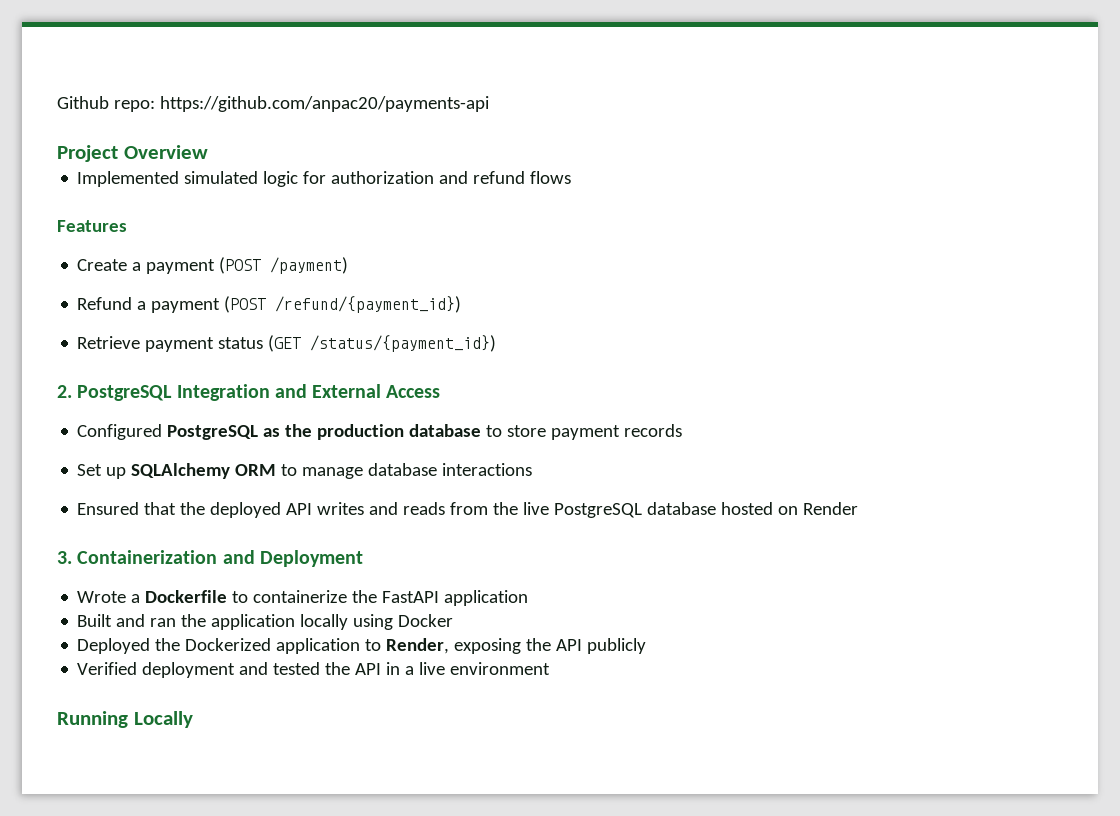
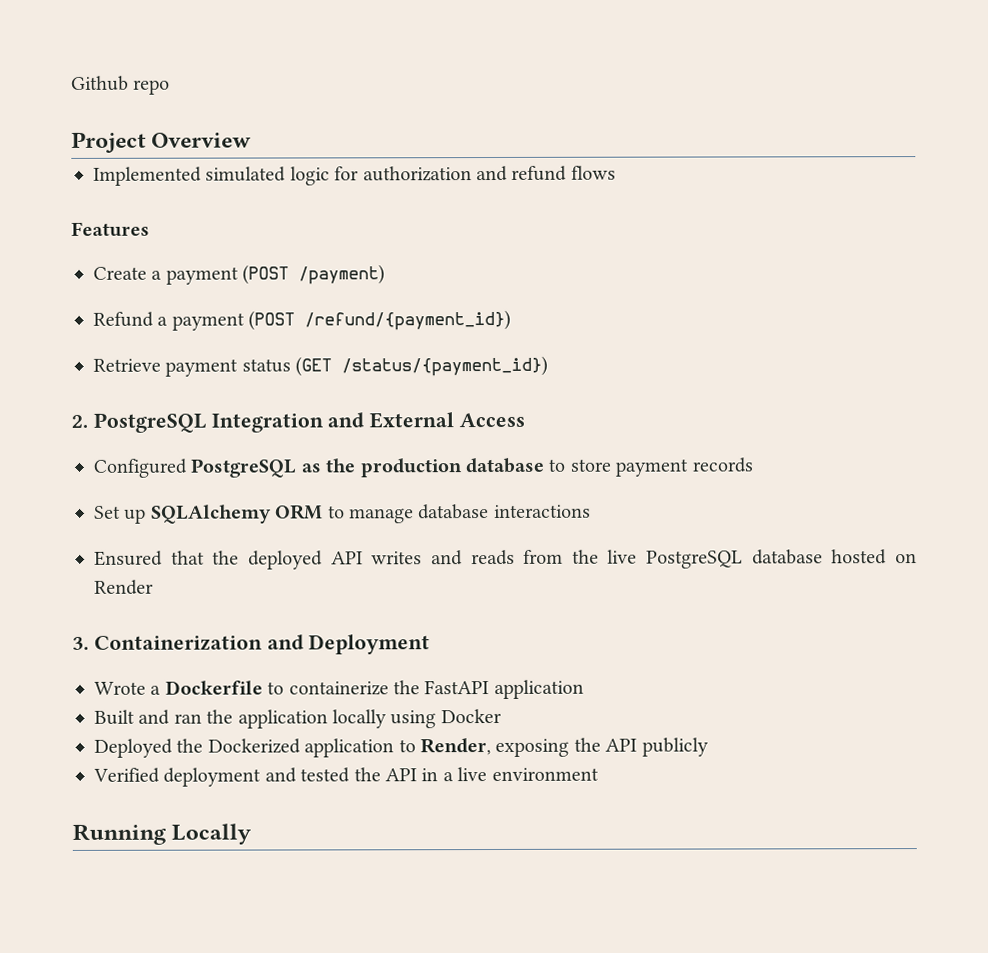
- Github repo: https://github.com/anpac20/payments-api
+ Github repo

